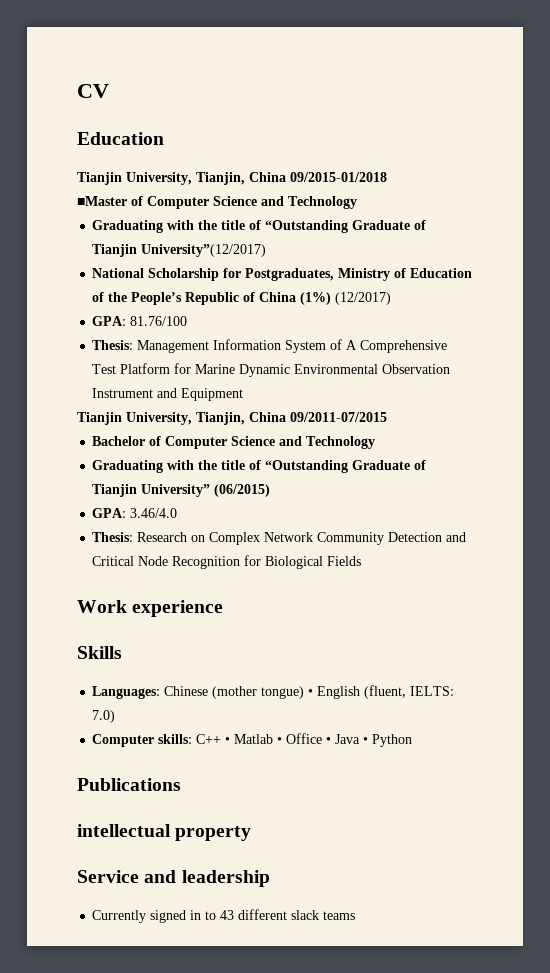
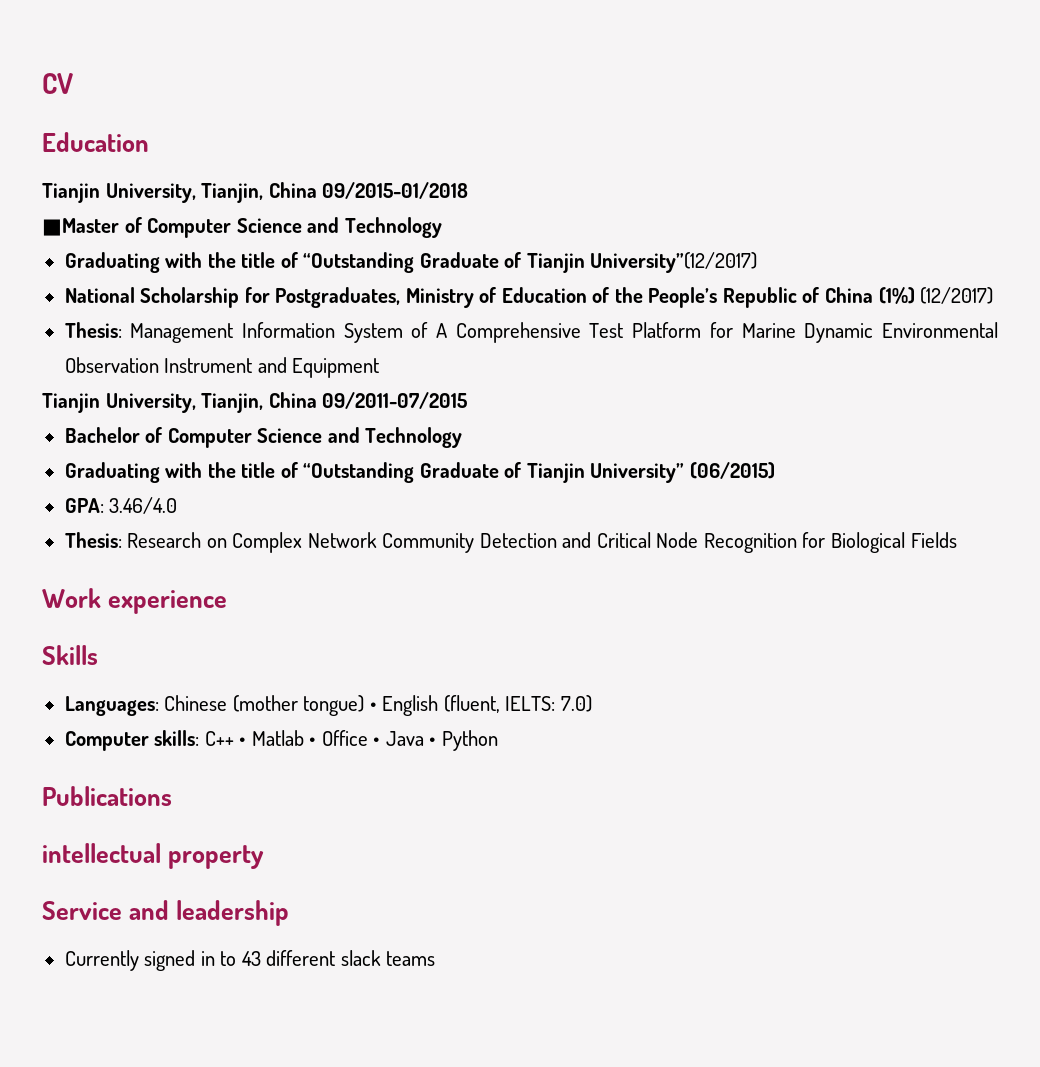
- GPA: 81.76/100

